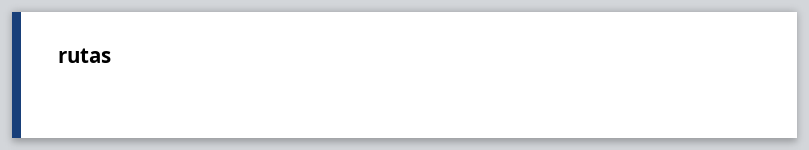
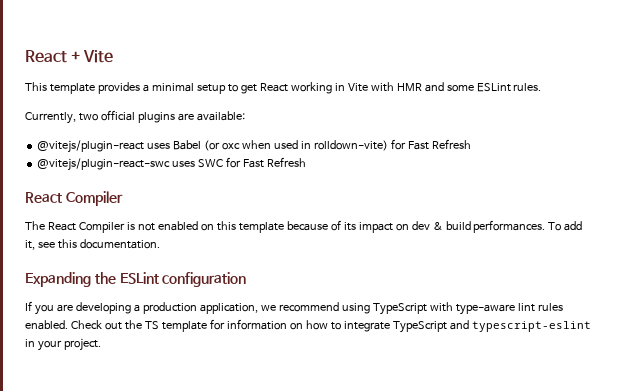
- rutas
+ React + Vite
+ This template provides a minimal setup to get React working in Vite with HMR and some ESLint rules.
+ Currently, two official plugins are available:
+ @vitejs/plugin-react uses Babel (or oxc when used in rolldown-vite) for Fast Refresh
+ @vitejs/plugin-react-swc uses SWC for Fast Refresh
+ React Compiler
+ The React Compiler is not enabled on this template because of its impact on dev & build performances. To add it, see this documentation.
+ Expanding the ESLint configuration
+ If you are developing a production application, we recommend using TypeScript with type-aware lint rules enabled. Check out the TS template for information on how to integrate TypeScript and typescript-eslint in your project.

